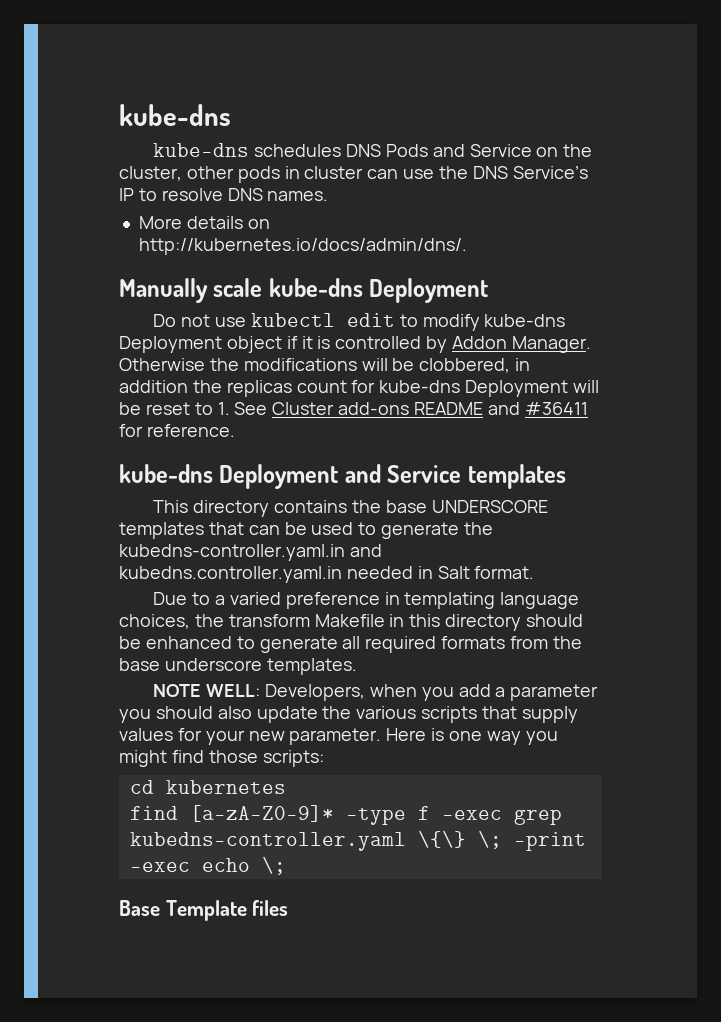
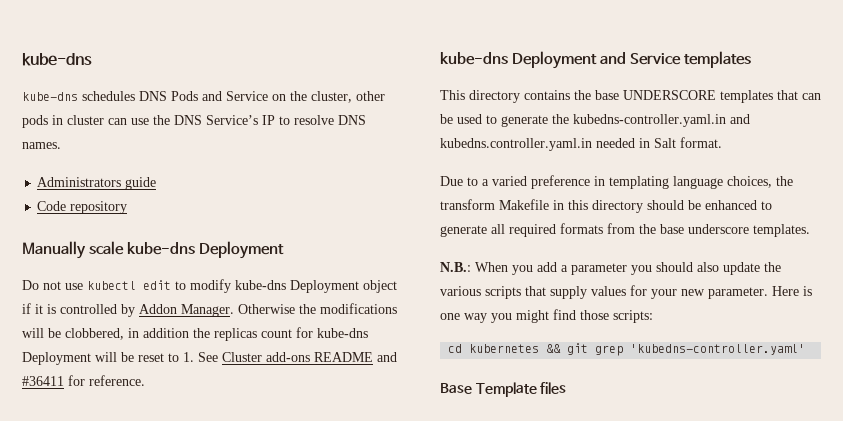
- More details on http://kubernetes.io/docs/admin/dns/.
+ Administrators guide
+ Code repository
- NOTE WELL: Developers, when you add a parameter you should also update the various scripts that supply values for your new parameter.
+ N.B.: When you add a parameter you should also update the various scripts that supply values for your new parameter.
- cd kubernetes
- find [a-zA-Z0-9]* -type f -exec grep kubedns-controller.yaml \{\} \; -print -exec echo \;
+ cd kubernetes && git grep 'kubedns-controller.yaml'

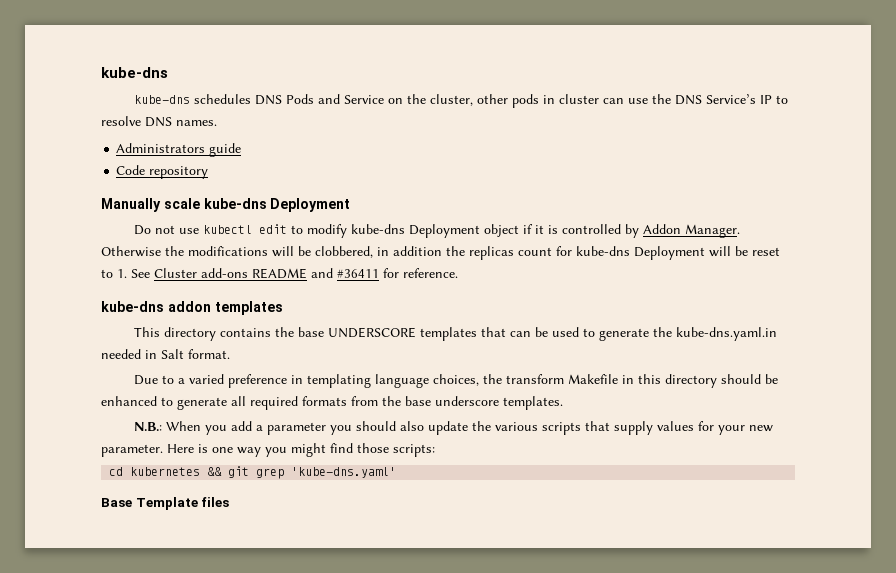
- kube-dns Deployment and Service templates
+ kube-dns addon templates
- This directory contains the base UNDERSCORE templates that can be used to generate the kubedns-controller.yaml.in and kubedns.controller.yaml.in needed in Salt format.
+ This directory contains the base UNDERSCORE templates that can be used to generate the kube-dns.yaml.in needed in Salt format.
- cd kubernetes && git grep 'kubedns-controller.yaml'
+ cd kubernetes && git grep 'kube-dns.yaml'

